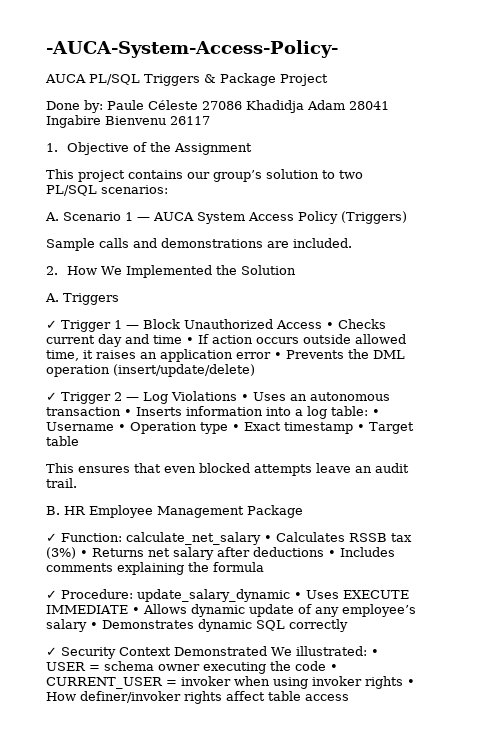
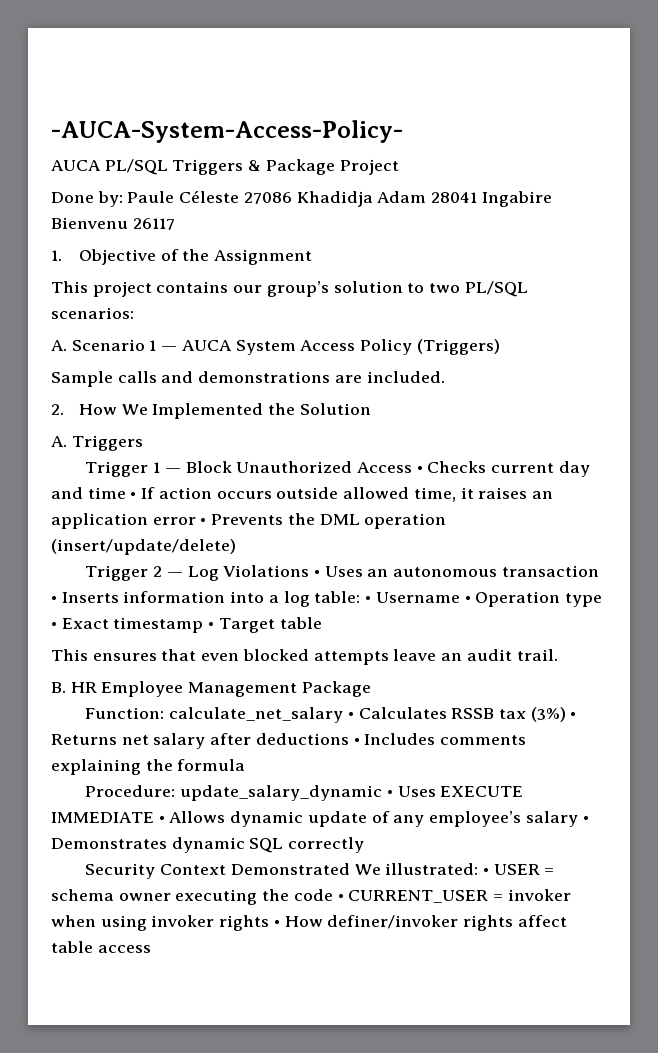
- ✓ Trigger 1 — Block Unauthorized Access • Checks current day and time • If action occurs outside allowed time, it raises an application error • Prevents the DML operation (insert/update/delete)
+ Trigger 1 — Block Unauthorized Access • Checks current day and time • If action occurs outside allowed time, it raises an application error • Prevents the DML operation (insert/update/delete)
- ✓ Trigger 2 — Log Violations • Uses an autonomous transaction • Inserts information into a log table: • Username • Operation type • Exact timestamp • Target table
+ Trigger 2 — Log Violations • Uses an autonomous transaction • Inserts information into a log table: • Username • Operation type • Exact timestamp • Target table
- ✓ Function: calculate_net_salary • Calculates RSSB tax (3%) • Returns net salary after deductions • Includes comments explaining the formula
+ Function: calculate_net_salary • Calculates RSSB tax (3%) • Returns net salary after deductions • Includes comments explaining the formula
- ✓ Procedure: update_salary_dynamic • Uses EXECUTE IMMEDIATE • Allows dynamic update of any employee’s salary • Demonstrates dynamic SQL correctly
+ Procedure: update_salary_dynamic • Uses EXECUTE IMMEDIATE • Allows dynamic update of any employee’s salary • Demonstrates dynamic SQL correctly
- ✓ Security Context Demonstrated We illustrated: • USER = schema owner executing the code • CURRENT_USER = invoker when using invoker rights • How definer/invoker rights affect table access
+ Security Context Demonstrated We illustrated: • USER = schema owner executing the code • CURRENT_USER = invoker when using invoker rights • How definer/invoker rights affect table access

